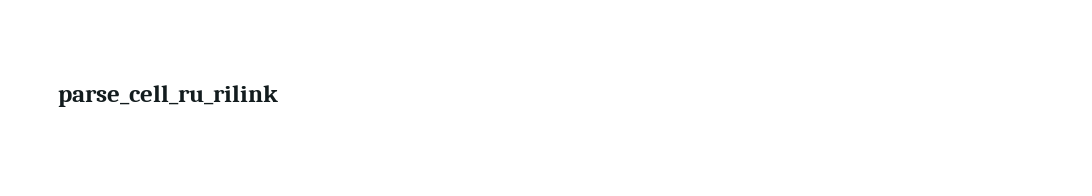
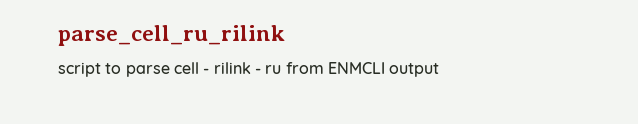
+ script to parse cell - rilink - ru from ENMCLI output

